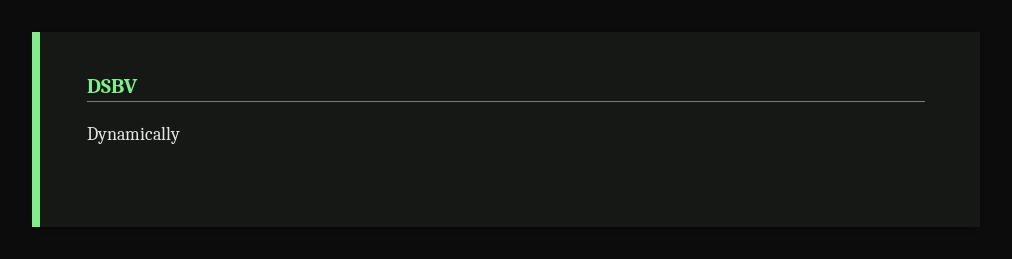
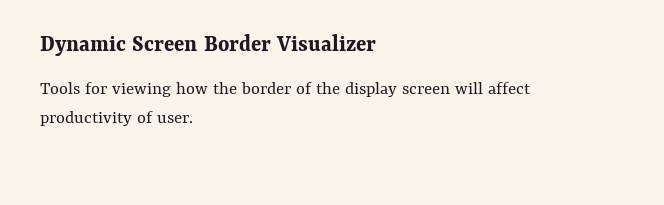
- DSBV
- Dynamically
+ Dynamic Screen Border Visualizer
+ Tools for viewing how the border of the display screen will affect productivity of user.

